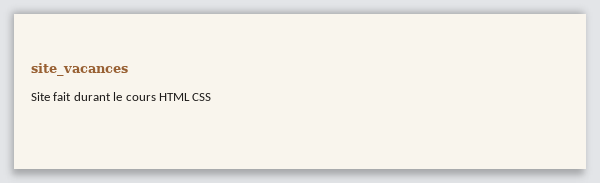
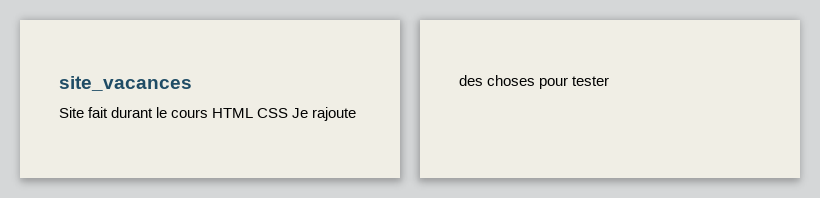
- Site fait durant le cours HTML CSS
+ Site fait durant le cours HTML CSS Je rajoute des choses pour tester

